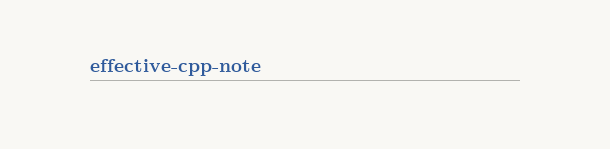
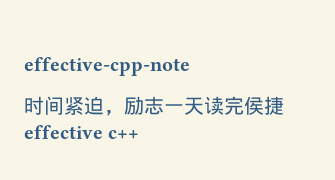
+ 时间紧迫，励志一天读完侯捷effective c++

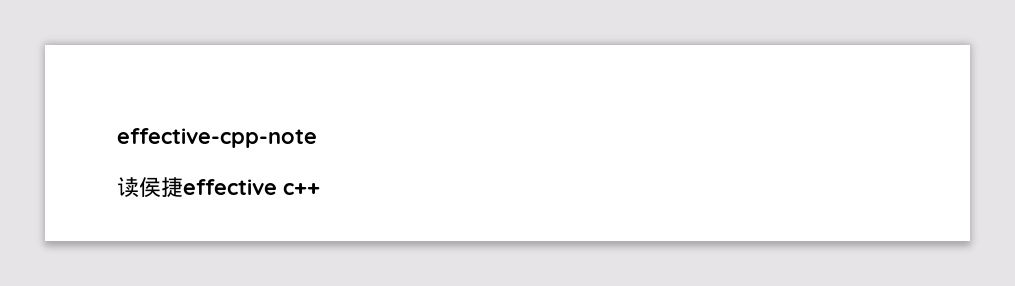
- 时间紧迫，励志一天读完侯捷effective c++
+ 读侯捷effective c++

